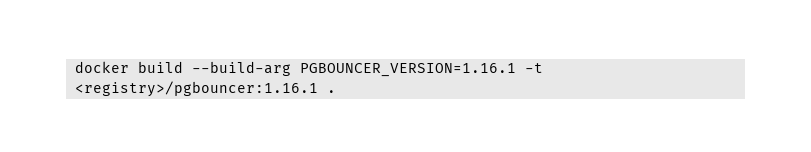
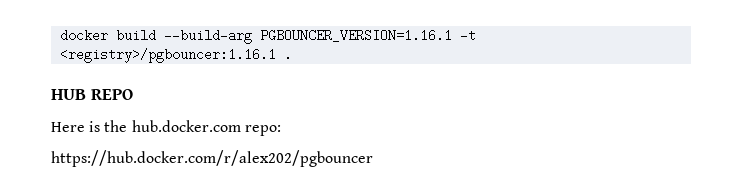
+ HUB REPO
+ Here is the hub.docker.com repo:
+ https://hub.docker.com/r/alex202/pgbouncer

